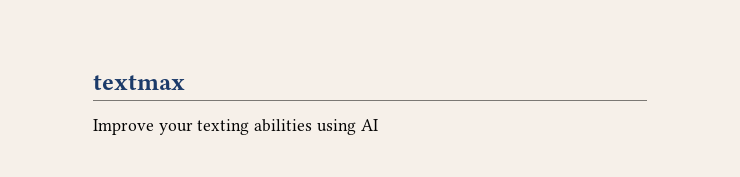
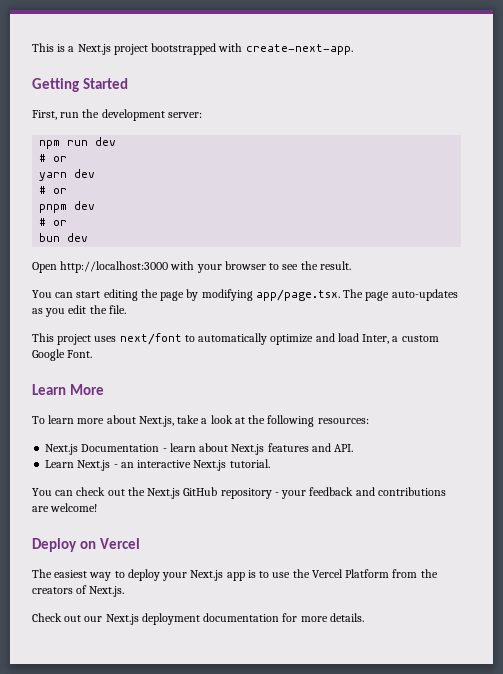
- textmax
- Improve your texting abilities using AI
+ This is a Next.js project bootstrapped with create-next-app.
+ Getting Started
+ First, run the development server:
+ npm run dev
+ # or
+ yarn dev
+ # or
+ pnpm dev
+ # or
+ bun dev
+ Open http://localhost:3000 with your browser to see the result.
+ You can start editing the page by modifying app/page.tsx. The page auto-updates as you edit the file.
+ This project uses next/font to automatically optimize and load Inter, a custom Google Font.
+ Learn More
+ To learn more about Next.js, take a look at the following resources:
+ Next.js Documentation - learn about Next.js features and API.
+ Learn Next.js - an interactive Next.js tutorial.
+ You can check out the Next.js GitHub repository - your feedback and contributions are welcome!
+ Deploy on Vercel
+ The easiest way to deploy your Next.js app is to use the Vercel Platform from the creators of Next.js.
+ Check out our Next.js deployment documentation for more details.

